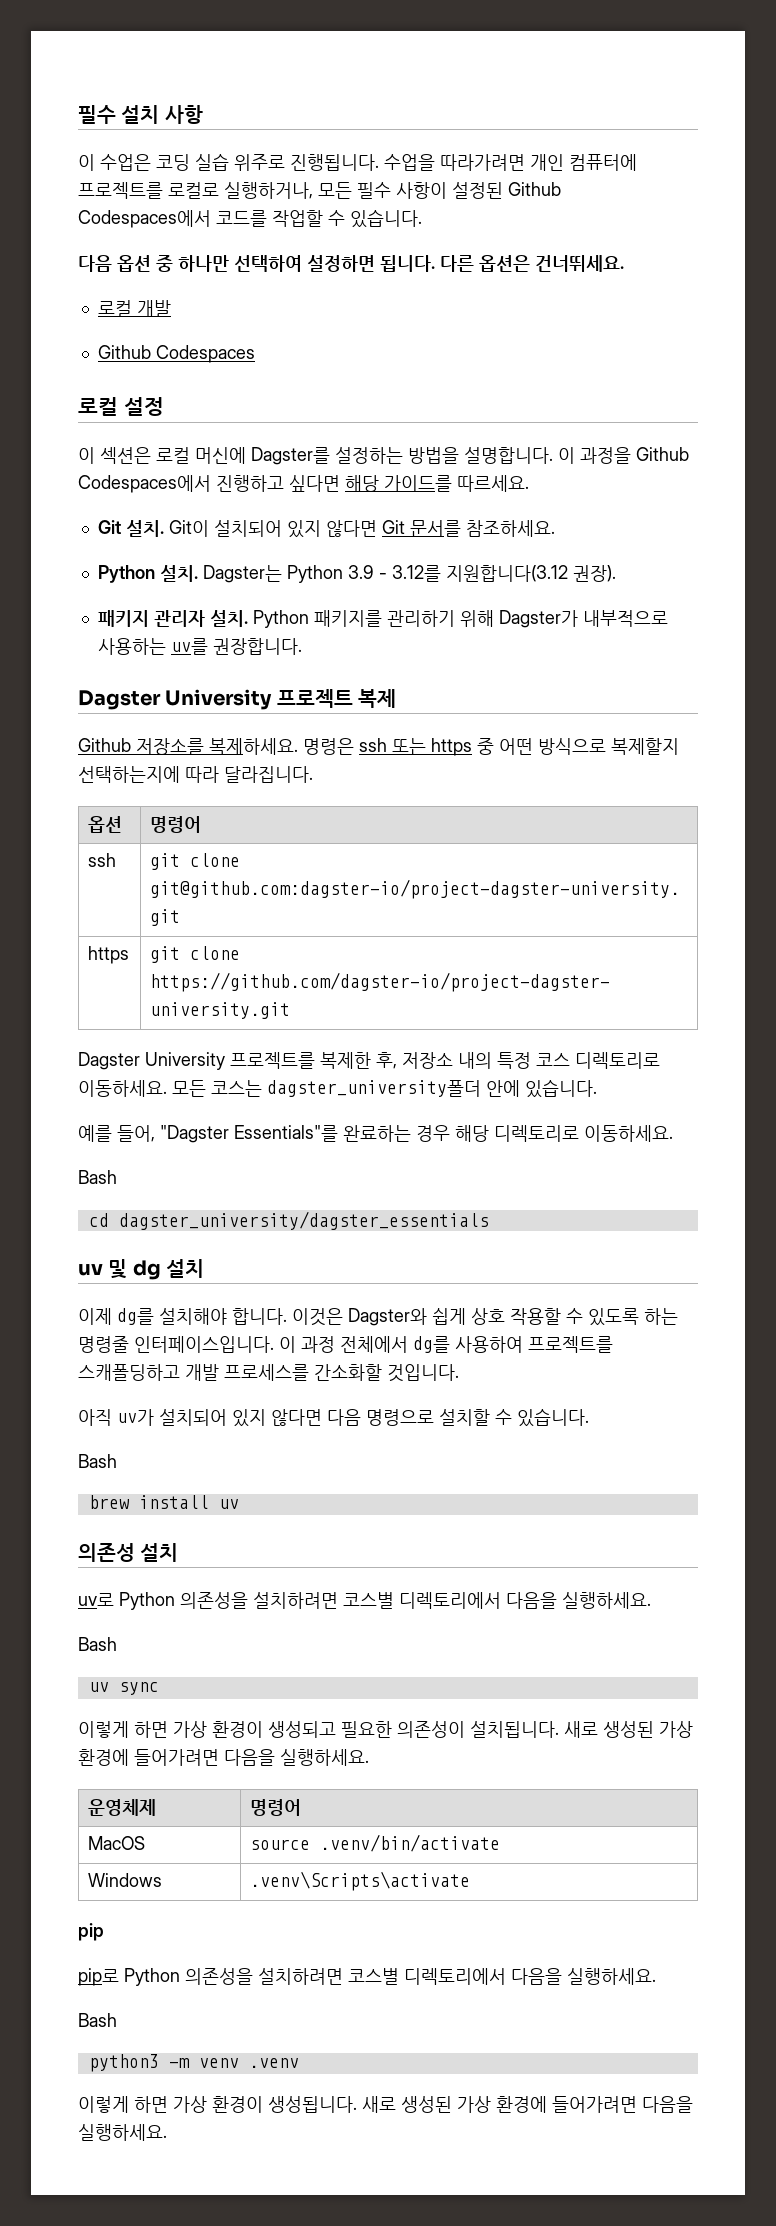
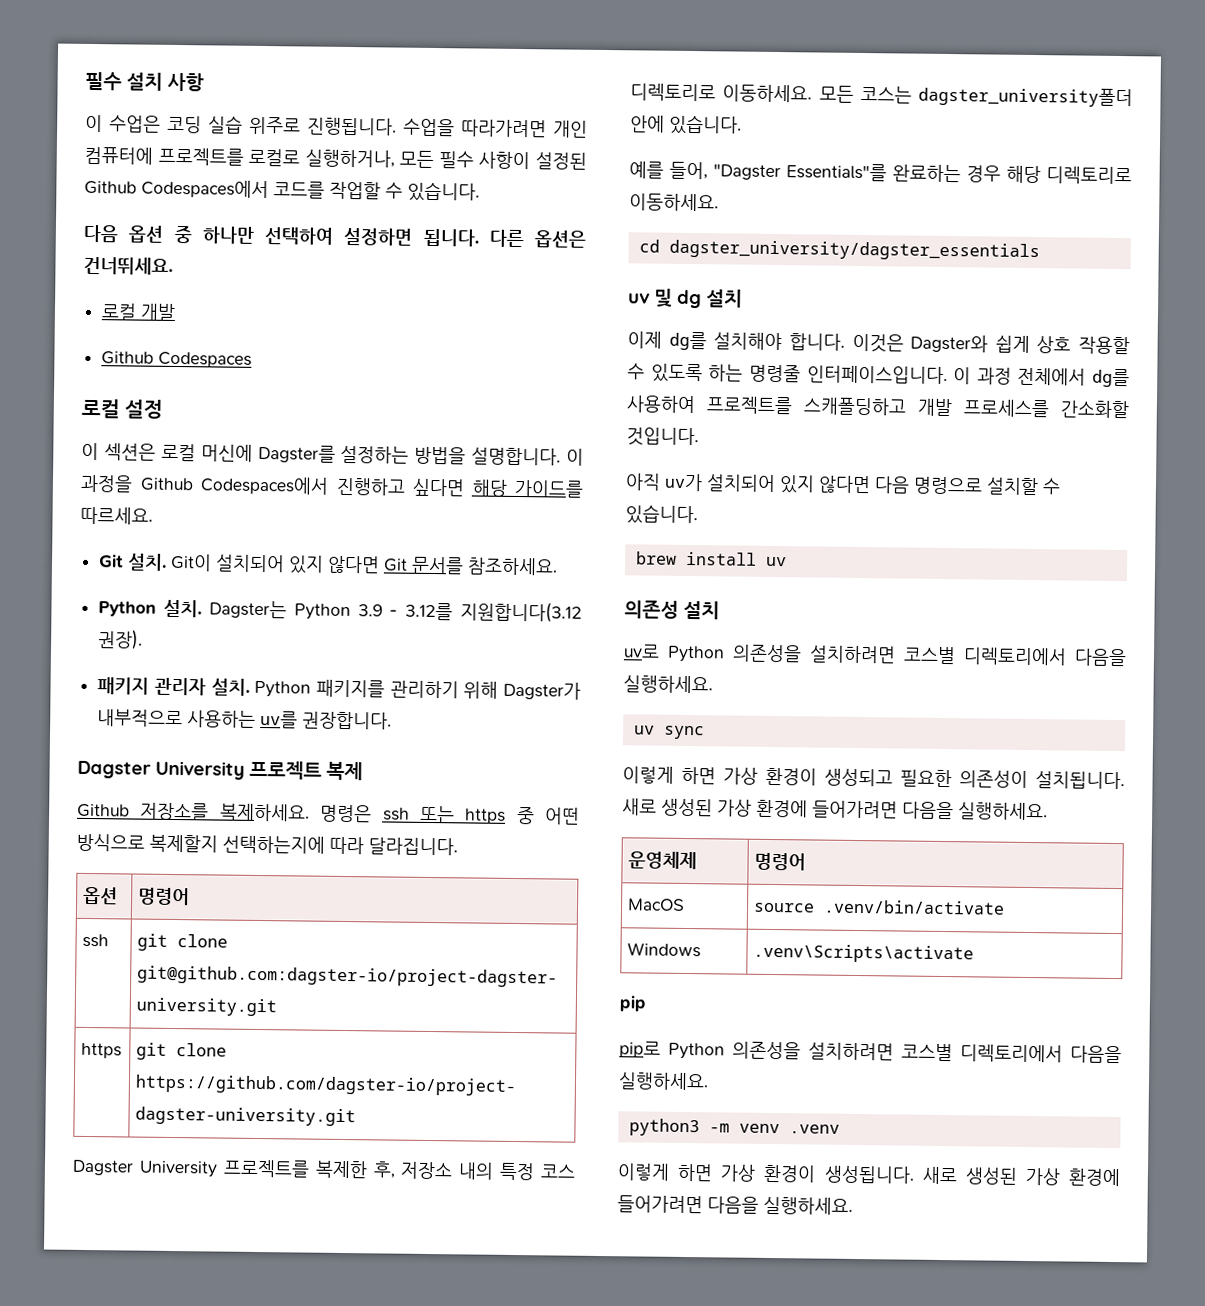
  예를 들어, "Dagster Essentials"를 완료하는 경우 해당 디렉토리로 이동하세요.
- Bash
  아직 uv가 설치되어 있지 않다면 다음 명령으로 설치할 수 있습니다.
- Bash
  uv로 Python 의존성을 설치하려면 코스별 디렉토리에서 다음을 실행하세요.
- Bash
  pip로 Python 의존성을 설치하려면 코스별 디렉토리에서 다음을 실행하세요.
- Bash

